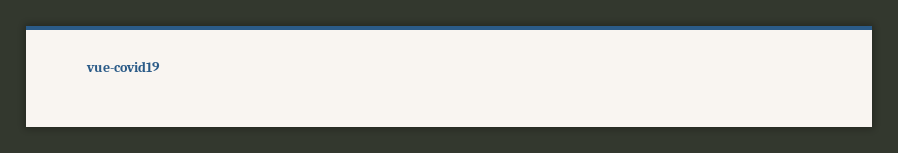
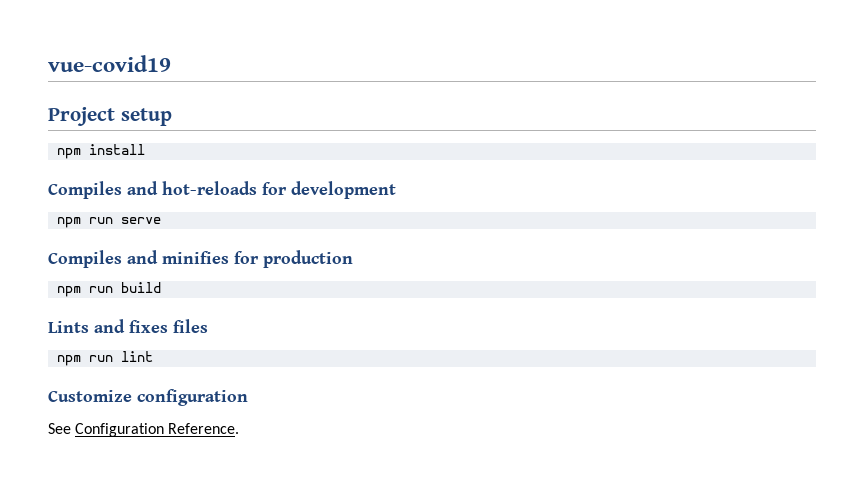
+ Project setup
+ npm install
+ Compiles and hot-reloads for development
+ npm run serve
+ Compiles and minifies for production
+ npm run build
+ Lints and fixes files
+ npm run lint
+ Customize configuration
+ See Configuration Reference.

